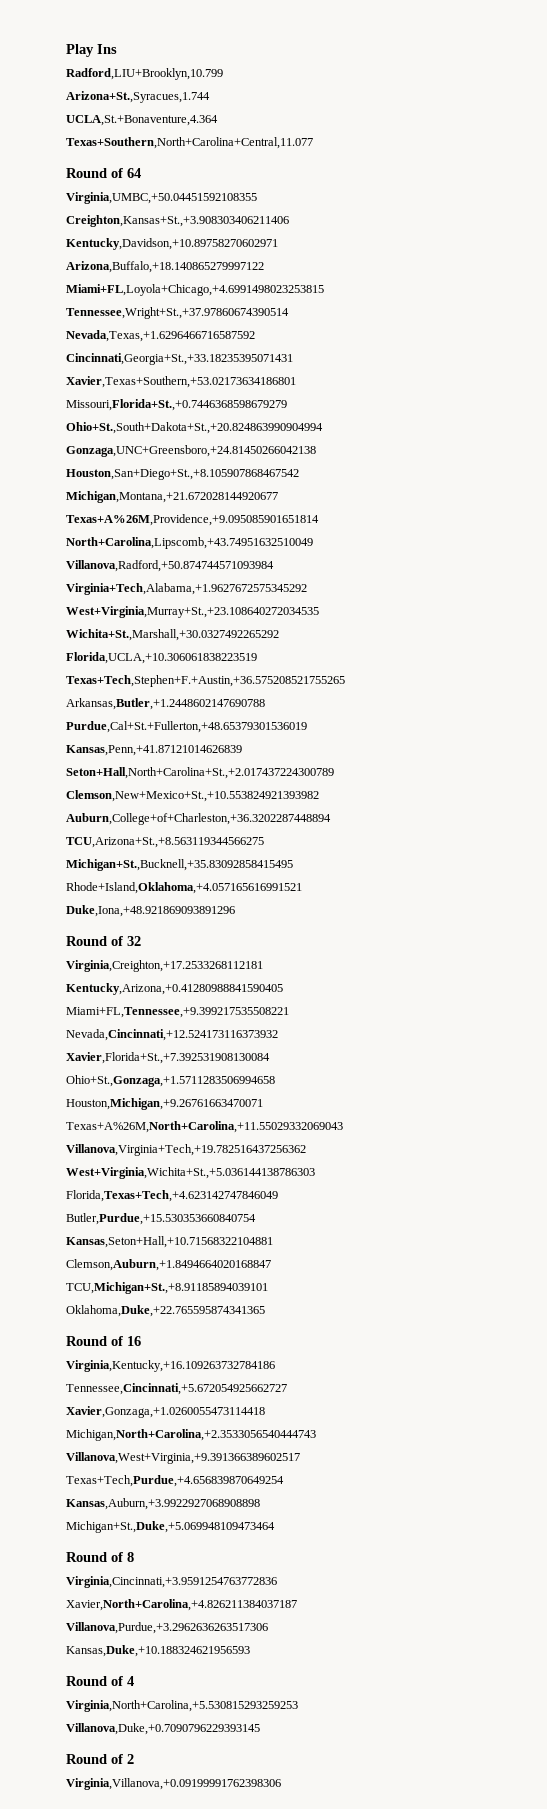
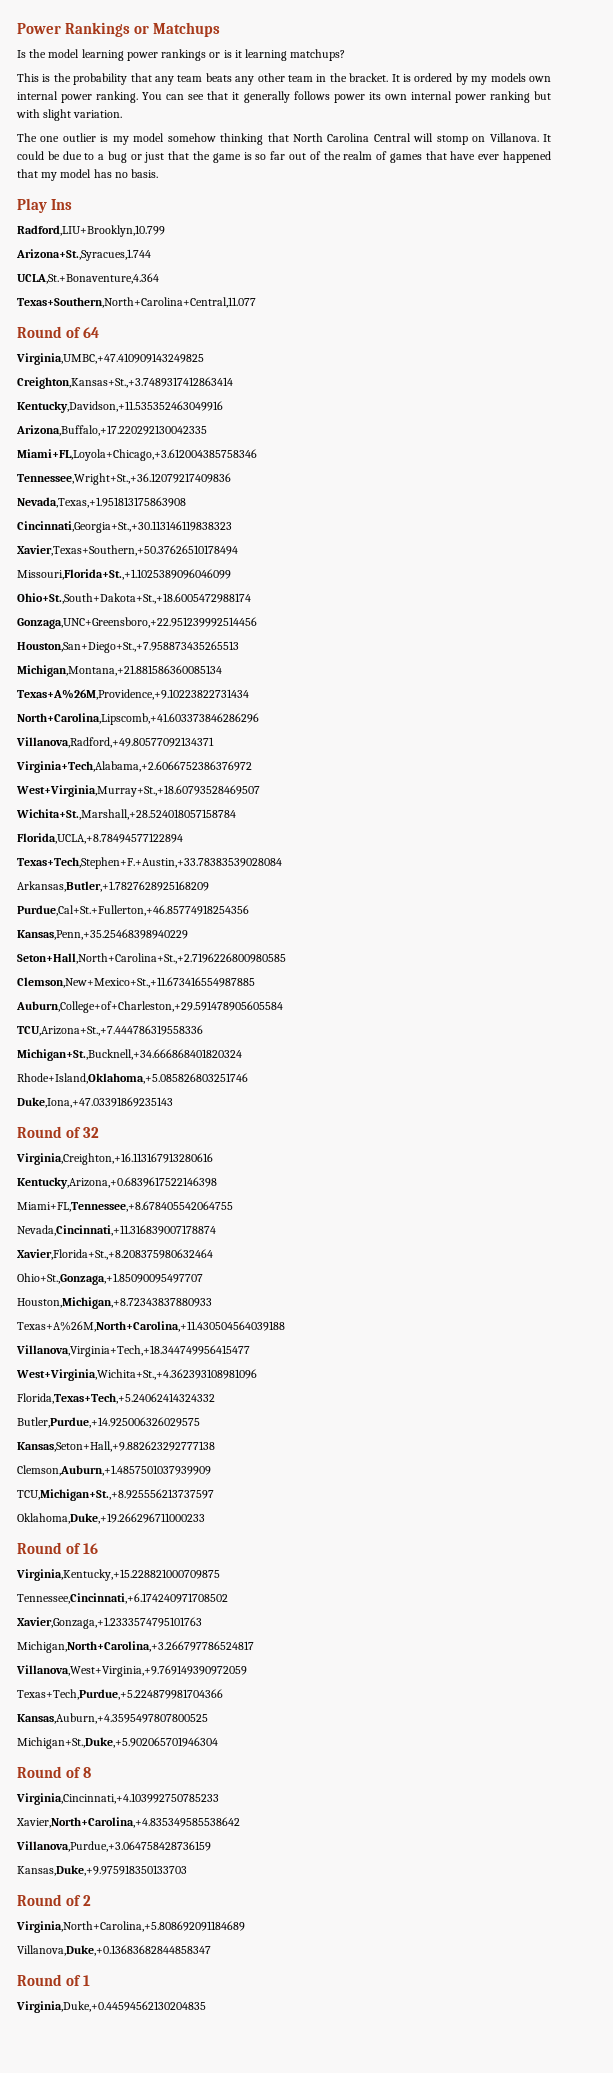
+ Power Rankings or Matchups
+ Is the model learning power rankings or is it learning matchups?
+ This is the probability that any team beats any other team in the bracket. It is ordered by my models own internal power ranking. You can see that it generally follows power its own internal power ranking but with slight variation.
+ The one outlier is my model somehow thinking that North Carolina Central will stomp on Villanova. It could be due to a bug or just that the game is so far out of the realm of games that have ever happened that my model has no basis.
- Virginia,UMBC,+50.04451592108355
- Creighton,Kansas+St.,+3.908303406211406
- Kentucky,Davidson,+10.89758270602971
- Arizona,Buffalo,+18.140865279997122
- Miami+FL,Loyola+Chicago,+4.6991498023253815
- Tennessee,Wright+St.,+37.97860674390514
- Nevada,Texas,+1.6296466716587592
- Cincinnati,Georgia+St.,+33.18235395071431
- Xavier,Texas+Southern,+53.02173634186801
- Missouri,Florida+St.,+0.7446368598679279
- Ohio+St.,South+Dakota+St.,+20.824863990904994
- Gonzaga,UNC+Greensboro,+24.81450266042138
- Houston,San+Diego+St.,+8.105907868467542
- Michigan,Montana,+21.672028144920677
- Texas+A%26M,Providence,+9.095085901651814
- North+Carolina,Lipscomb,+43.74951632510049
- Villanova,Radford,+50.874744571093984
- Virginia+Tech,Alabama,+1.9627672575345292
- West+Virginia,Murray+St.,+23.108640272034535
- Wichita+St.,Marshall,+30.0327492265292
- Florida,UCLA,+10.306061838223519
- Texas+Tech,Stephen+F.+Austin,+36.575208521755265
- Arkansas,Butler,+1.2448602147690788
- Purdue,Cal+St.+Fullerton,+48.65379301536019
- Kansas,Penn,+41.87121014626839
- Seton+Hall,North+Carolina+St.,+2.017437224300789
- Clemson,New+Mexico+St.,+10.553824921393982
- Auburn,College+of+Charleston,+36.3202287448894
- TCU,Arizona+St.,+8.563119344566275
- Michigan+St.,Bucknell,+35.83092858415495
- Rhode+Island,Oklahoma,+4.057165616991521
- Duke,Iona,+48.921869093891296
+ Virginia,UMBC,+47.410909143249825
+ Creighton,Kansas+St.,+3.7489317412863414
+ Kentucky,Davidson,+11.535352463049916
+ Arizona,Buffalo,+17.220292130042335
+ Miami+FL,Loyola+Chicago,+3.612004385758346
+ Tennessee,Wright+St.,+36.12079217409836
+ Nevada,Texas,+1.951813175863908
+ Cincinnati,Georgia+St.,+30.113146119838323
+ Xavier,Texas+Southern,+50.37626510178494
+ Missouri,Florida+St.,+1.1025389096046099
+ Ohio+St.,South+Dakota+St.,+18.6005472988174
+ Gonzaga,UNC+Greensboro,+22.951239992514456
+ Houston,San+Diego+St.,+7.958873435265513
+ Michigan,Montana,+21.881586360085134
+ Texas+A%26M,Providence,+9.10223822731434
+ North+Carolina,Lipscomb,+41.603373846286296
+ Villanova,Radford,+49.80577092134371
+ Virginia+Tech,Alabama,+2.6066752386376972
+ West+Virginia,Murray+St.,+18.60793528469507
+ Wichita+St.,Marshall,+28.524018057158784
+ Florida,UCLA,+8.78494577122894
+ Texas+Tech,Stephen+F.+Austin,+33.78383539028084
+ Arkansas,Butler,+1.7827628925168209
+ Purdue,Cal+St.+Fullerton,+46.85774918254356
+ Kansas,Penn,+35.25468398940229
+ Seton+Hall,North+Carolina+St.,+2.7196226800980585
+ Clemson,New+Mexico+St.,+11.673416554987885
+ Auburn,College+of+Charleston,+29.591478905605584
+ TCU,Arizona+St.,+7.444786319558336
+ Michigan+St.,Bucknell,+34.666868401820324
+ Rhode+Island,Oklahoma,+5.085826803251746
+ Duke,Iona,+47.03391869235143
  Round of 32
- Virginia,Creighton,+17.2533268112181
- Kentucky,Arizona,+0.41280988841590405
- Miami+FL,Tennessee,+9.399217535508221
- Nevada,Cincinnati,+12.524173116373932
- Xavier,Florida+St.,+7.392531908130084
- Ohio+St.,Gonzaga,+1.5711283506994658
- Houston,Michigan,+9.26761663470071
- Texas+A%26M,North+Carolina,+11.55029332069043
- Villanova,Virginia+Tech,+19.782516437256362
- West+Virginia,Wichita+St.,+5.036144138786303
- Florida,Texas+Tech,+4.623142747846049
- Butler,Purdue,+15.530353660840754
- Kansas,Seton+Hall,+10.71568322104881
- Clemson,Auburn,+1.8494664020168847
- TCU,Michigan+St.,+8.91185894039101
- Oklahoma,Duke,+22.765595874341365
+ Virginia,Creighton,+16.113167913280616
+ Kentucky,Arizona,+0.6839617522146398
+ Miami+FL,Tennessee,+8.678405542064755
+ Nevada,Cincinnati,+11.316839007178874
+ Xavier,Florida+St.,+8.208375980632464
+ Ohio+St.,Gonzaga,+1.85090095497707
+ Houston,Michigan,+8.72343837880933
+ Texas+A%26M,North+Carolina,+11.430504564039188
+ Villanova,Virginia+Tech,+18.344749956415477
+ West+Virginia,Wichita+St.,+4.362393108981096
+ Florida,Texas+Tech,+5.24062414324332
+ Butler,Purdue,+14.925006326029575
+ Kansas,Seton+Hall,+9.882623292777138
+ Clemson,Auburn,+1.4857501037939909
+ TCU,Michigan+St.,+8.925556213737597
+ Oklahoma,Duke,+19.266296711000233
  Round of 16
- Virginia,Kentucky,+16.109263732784186
- Tennessee,Cincinnati,+5.672054925662727
- Xavier,Gonzaga,+1.0260055473114418
- Michigan,North+Carolina,+2.3533056540444743
- Villanova,West+Virginia,+9.391366389602517
- Texas+Tech,Purdue,+4.656839870649254
- Kansas,Auburn,+3.9922927068908898
- Michigan+St.,Duke,+5.069948109473464
+ Virginia,Kentucky,+15.228821000709875
+ Tennessee,Cincinnati,+6.174240971708502
+ Xavier,Gonzaga,+1.2333574795101763
+ Michigan,North+Carolina,+3.266797786524817
+ Villanova,West+Virginia,+9.769149390972059
+ Texas+Tech,Purdue,+5.224879981704366
+ Kansas,Auburn,+4.3595497807800525
+ Michigan+St.,Duke,+5.902065701946304
  Round of 8
- Virginia,Cincinnati,+3.9591254763772836
- Xavier,North+Carolina,+4.826211384037187
- Villanova,Purdue,+3.2962636263517306
- Kansas,Duke,+10.188324621956593
- Round of 4
- Virginia,North+Carolina,+5.530815293259253
- Villanova,Duke,+0.7090796229393145
+ Virginia,Cincinnati,+4.103992750785233
+ Xavier,North+Carolina,+4.835349585538642
+ Villanova,Purdue,+3.064758428736159
+ Kansas,Duke,+9.975918350133703
  Round of 2
- Virginia,Villanova,+0.09199991762398306
+ Virginia,North+Carolina,+5.808692091184689
+ Villanova,Duke,+0.13683682844858347
+ Round of 1
+ Virginia,Duke,+0.44594562130204835

